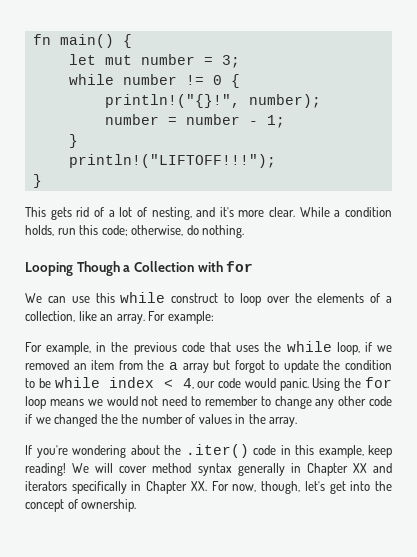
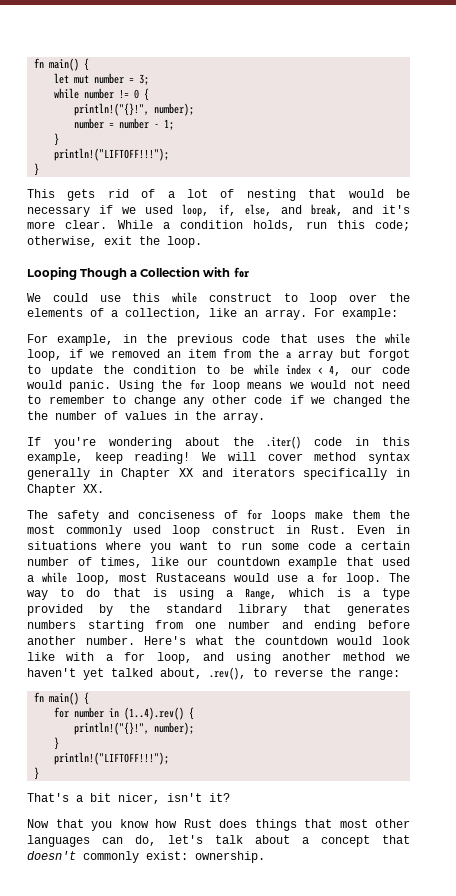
- This gets rid of a lot of nesting, and it's more clear.
+ This gets rid of a lot of nesting that would be necessary if we used loop, if, else, and break, and it's more clear.
- While a condition holds, run this code; otherwise, do nothing.
+ While a condition holds, run this code; otherwise, exit the loop.
- We can use this while construct to loop over the elements of a collection, like an array.
+ We could use this while construct to loop over the elements of a collection, like an array.
- We will cover method syntax generally in Chapter XX and iterators specifically in Chapter XX. For now, though, let's get into the concept of ownership.
+ We will cover method syntax generally in Chapter XX and iterators specifically in Chapter XX.
+ The safety and conciseness of for loops make them the most commonly used loop construct in Rust. Even in situations where you want to run some code a certain number of times, like our countdown example that used a while loop, most Rustaceans would use a for loop. The way to do that is using a Range, which is a type provided by the standard library that generates numbers starting from one number and ending before another number. Here's what the countdown would look like with a for loop, and using another method we haven't yet talked about, .rev(), to reverse the range:
+ fn main() {
+ for number in (1..4).rev() {
+ println!("{}!", number);
+ }
+ println!("LIFTOFF!!!");
+ }
+ That's a bit nicer, isn't it?
+ Now that you know how Rust does things that most other languages can do, let's talk about a concept that doesn't commonly exist: ownership.

